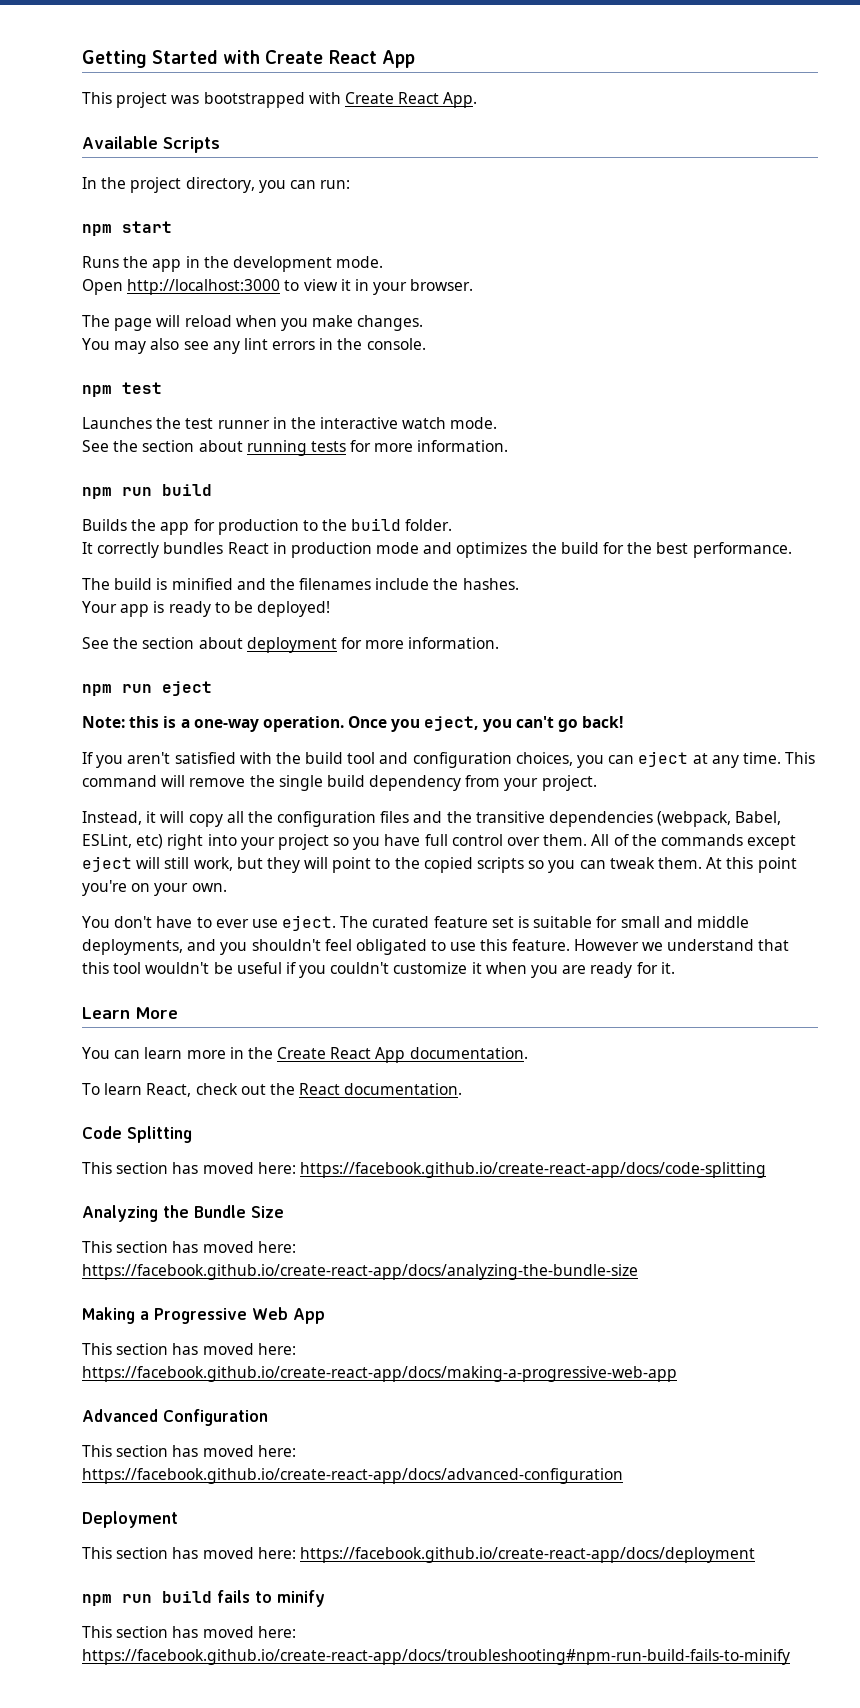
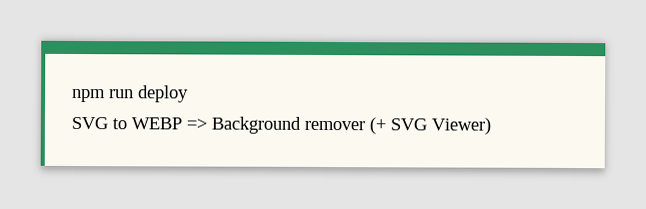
- Getting Started with Create React App
- This project was bootstrapped with Create React App.
- Available Scripts
- In the project directory, you can run:
- npm start
- Runs the app in the development mode.
- Open http://localhost:3000 to view it in your browser.
- The page will reload when you make changes.
- You may also see any lint errors in the console.
- npm test
- Launches the test runner in the interactive watch mode.
- See the section about running tests for more information.
- npm run build
- Builds the app for production to the build folder.
- It correctly bundles React in production mode and optimizes the build for the best performance.
- The build is minified and the filenames include the hashes.
- Your app is ready to be deployed!
- See the section about deployment for more information.
- npm run eject
- Note: this is a one-way operation. Once you eject, you can't go back!
- If you aren't satisfied with the build tool and configuration choices, you can eject at any time. This command will remove the single build dependency from your project.
- Instead, it will copy all the configuration files and the transitive dependencies (webpack, Babel, ESLint, etc) right into your project so you have full control over them. All of the commands except eject will still work, but they will point to the copied scripts so you can tweak them. At this point you're on your own.
- You don't have to ever use eject. The curated feature set is suitable for small and middle deployments, and you shouldn't feel obligated to use this feature. However we understand that this tool wouldn't be useful if you couldn't customize it when you are ready for it.
- Learn More
- You can learn more in the Create React App documentation.
- To learn React, check out the React documentation.
- Code Splitting
- This section has moved here: https://facebook.github.io/create-react-app/docs/code-splitting
- Analyzing the Bundle Size
- This section has moved here: https://facebook.github.io/create-react-app/docs/analyzing-the-bundle-size
- Making a Progressive Web App
- This section has moved here: https://facebook.github.io/create-react-app/docs/making-a-progressive-web-app
- Advanced Configuration
- This section has moved here: https://facebook.github.io/create-react-app/docs/advanced-configuration
- Deployment
- This section has moved here: https://facebook.github.io/create-react-app/docs/deployment
- npm run build fails to minify
- This section has moved here: https://facebook.github.io/create-react-app/docs/troubleshooting#npm-run-build-fails-to-minify
+ npm run deploy
+ SVG to WEBP => Background remover (+ SVG Viewer)

